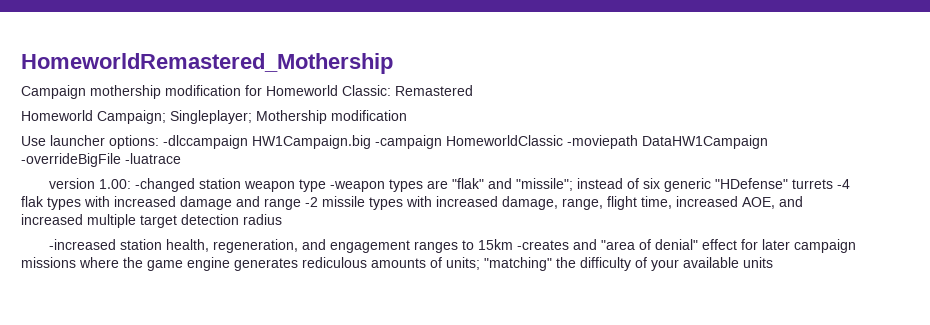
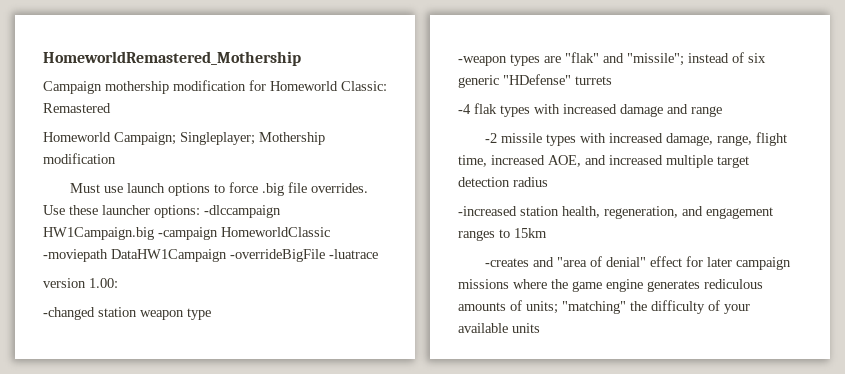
- Use launcher options: -dlccampaign HW1Campaign.big -campaign HomeworldClassic -moviepath DataHW1Campaign -overrideBigFile -luatrace
+ Must use launch options to force .big file overrides. Use these launcher options: -dlccampaign HW1Campaign.big -campaign HomeworldClassic -moviepath DataHW1Campaign -overrideBigFile -luatrace
- version 1.00: -changed station weapon type -weapon types are "flak" and "missile"; instead of six generic "HDefense" turrets -4 flak types with increased damage and range -2 missile types with increased damage, range, flight time, increased AOE, and increased multiple target detection radius
+ version 1.00:
+ -changed station weapon type
+ -weapon types are "flak" and "missile"; instead of six generic "HDefense" turrets
+ -4 flak types with increased damage and range
+ -2 missile types with increased damage, range, flight time, increased AOE, and increased multiple target detection radius
- -increased station health, regeneration, and engagement ranges to 15km -creates and "area of denial" effect for later campaign missions where the game engine generates rediculous amounts of units; "matching" the difficulty of your available units
+ -increased station health, regeneration, and engagement ranges to 15km
+ -creates and "area of denial" effect for later campaign missions where the game engine generates rediculous amounts of units; "matching" the difficulty of your available units

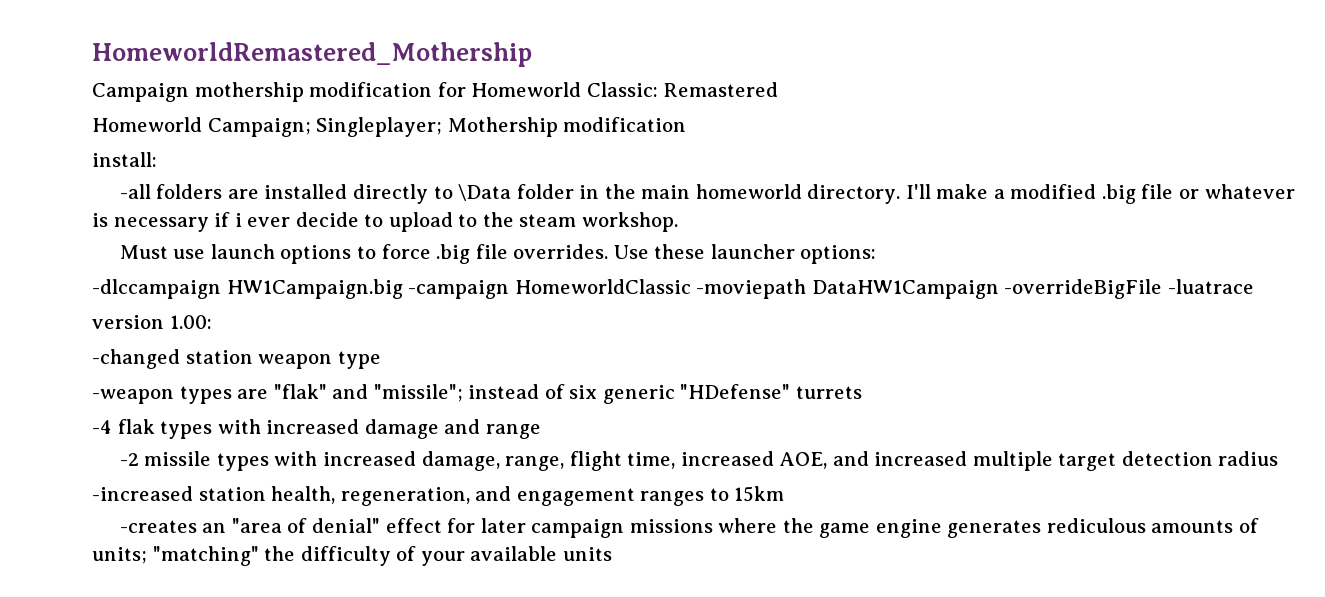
+ install:
+ -all folders are installed directly to \Data folder in the main homeworld directory. I'll make a modified .big file or whatever is necessary if i ever decide to upload to the steam workshop.
- Use these launcher options: -dlccampaign HW1Campaign.big -campaign HomeworldClassic -moviepath DataHW1Campaign -overrideBigFile -luatrace
+ Use these launcher options:
+ -dlccampaign HW1Campaign.big -campaign HomeworldClassic -moviepath DataHW1Campaign -overrideBigFile -luatrace
- -creates and "area of denial" effect for later campaign missions where the game engine generates rediculous amounts of units; "matching" the difficulty of your available units
+ -creates an "area of denial" effect for later campaign missions where the game engine generates rediculous amounts of units; "matching" the difficulty of your available units

